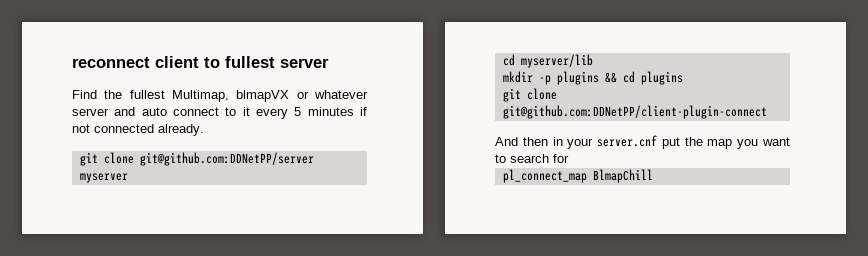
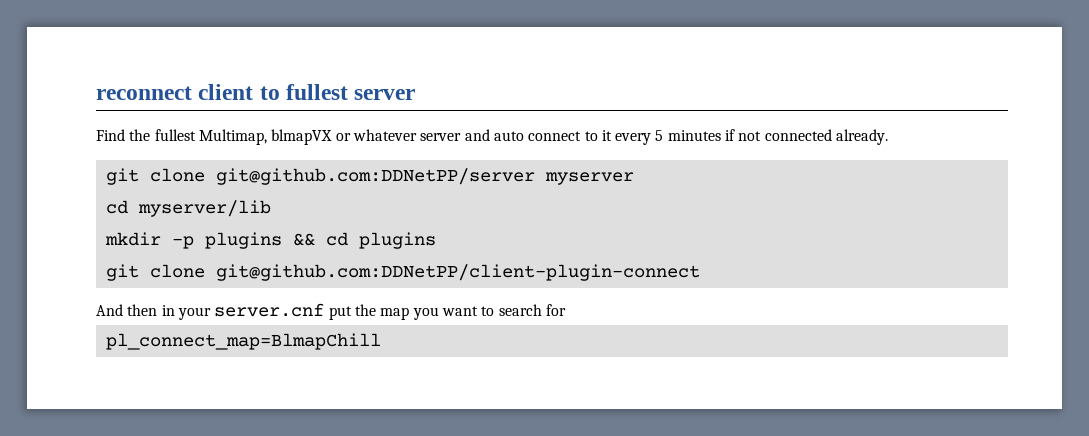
- pl_connect_map BlmapChill
+ pl_connect_map=BlmapChill

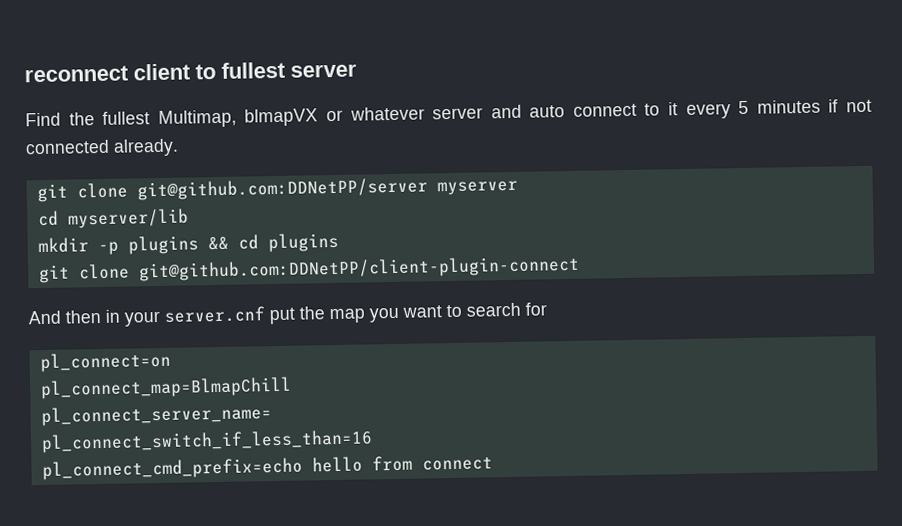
+ pl_connect=on
+ pl_connect_server_name=
+ pl_connect_switch_if_less_than=16
+ pl_connect_cmd_prefix=echo hello from connect

